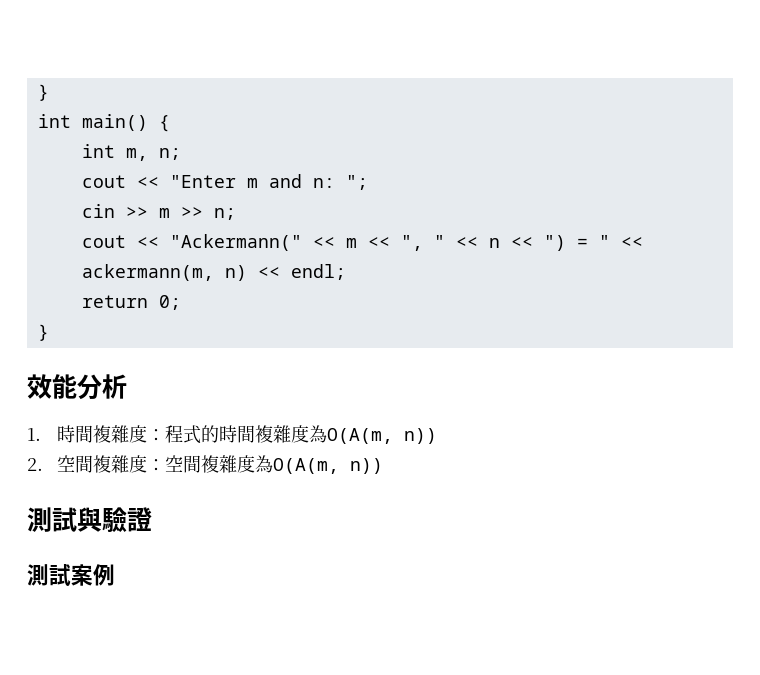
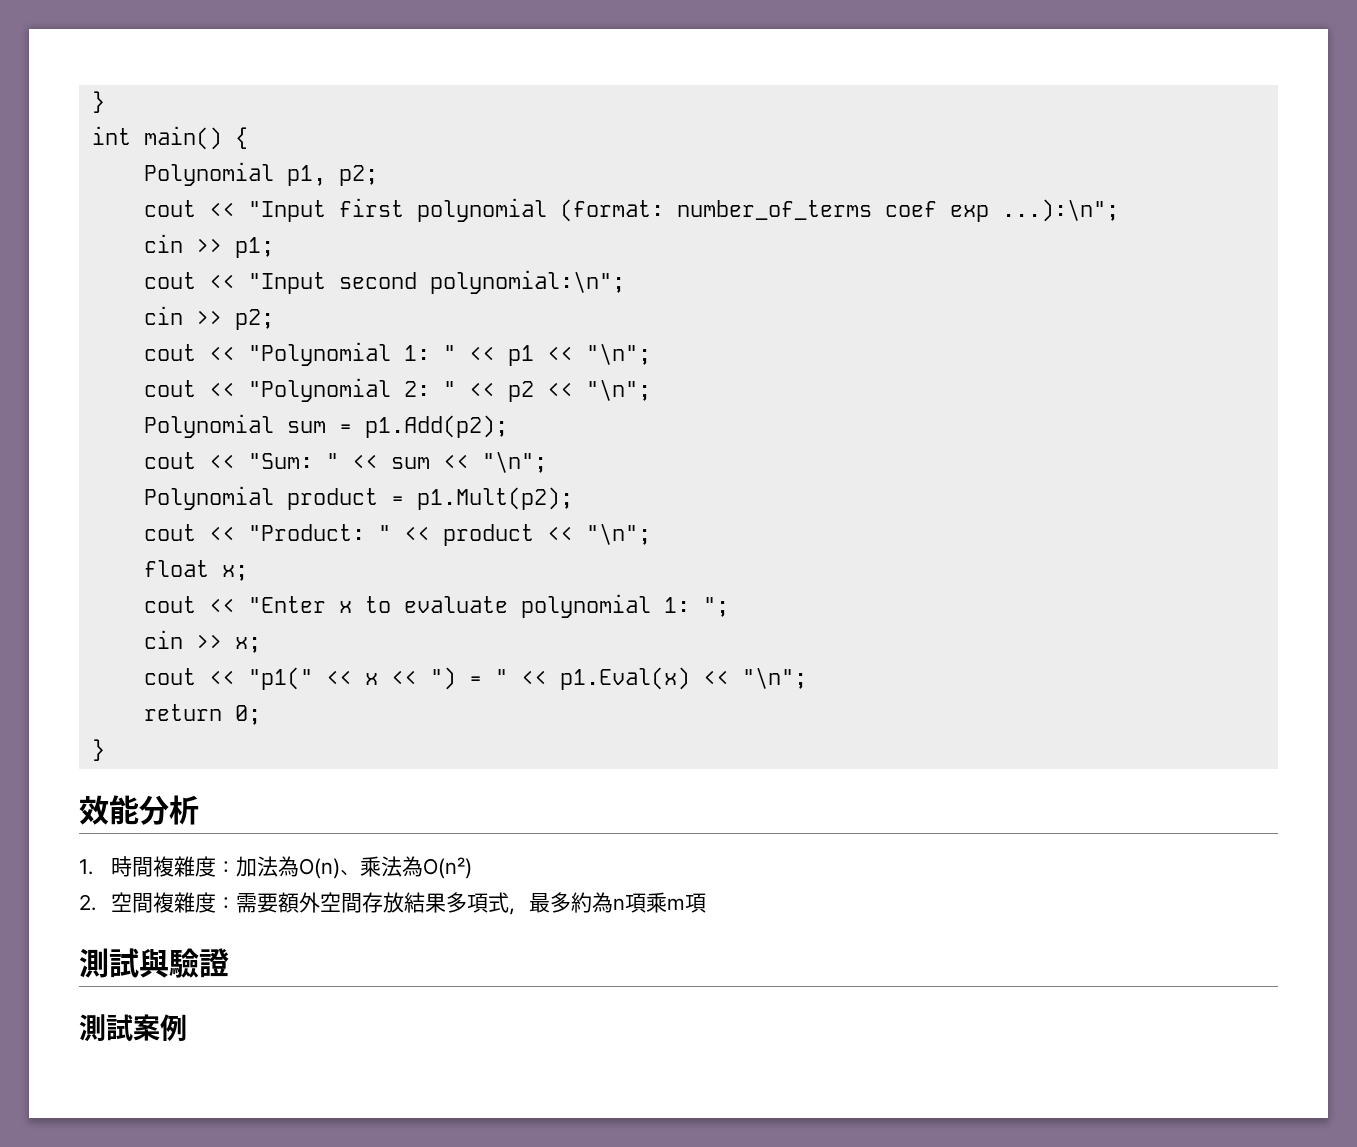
- int m, n;
- cout << "Enter m and n: ";
+ Polynomial p1, p2;
+ cout << "Input first polynomial (format: number_of_terms coef exp ...):\n";
+ cin >> p1;
+ cout << "Input second polynomial:\n";
+ cin >> p2;
+ cout << "Polynomial 1: " << p1 << "\n";
+ cout << "Polynomial 2: " << p2 << "\n";
+ Polynomial sum = p1.Add(p2);
+ cout << "Sum: " << sum << "\n";
+ Polynomial product = p1.Mult(p2);
+ cout << "Product: " << product << "\n";
+ float x;
+ cout << "Enter x to evaluate polynomial 1: ";
- cin >> m >> n;
- cout << "Ackermann(" << m << ", " << n << ") = " << ackermann(m, n) << endl;
+ cin >> x;
+ cout << "p1(" << x << ") = " << p1.Eval(x) << "\n";
- 1.時間複雜度：程式的時間複雜度為O(A(m, n))
- 2.空間複雜度：空間複雜度為O(A(m, n))
+ 1.時間複雜度：加法為O(n)、乘法為O(n²)
+ 2.空間複雜度：需要額外空間存放結果多項式，最多約為n項乘m項

